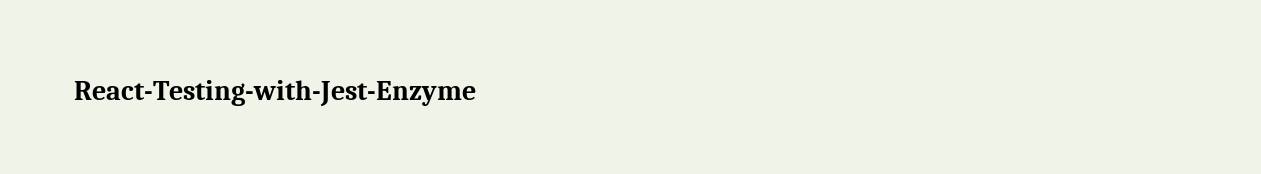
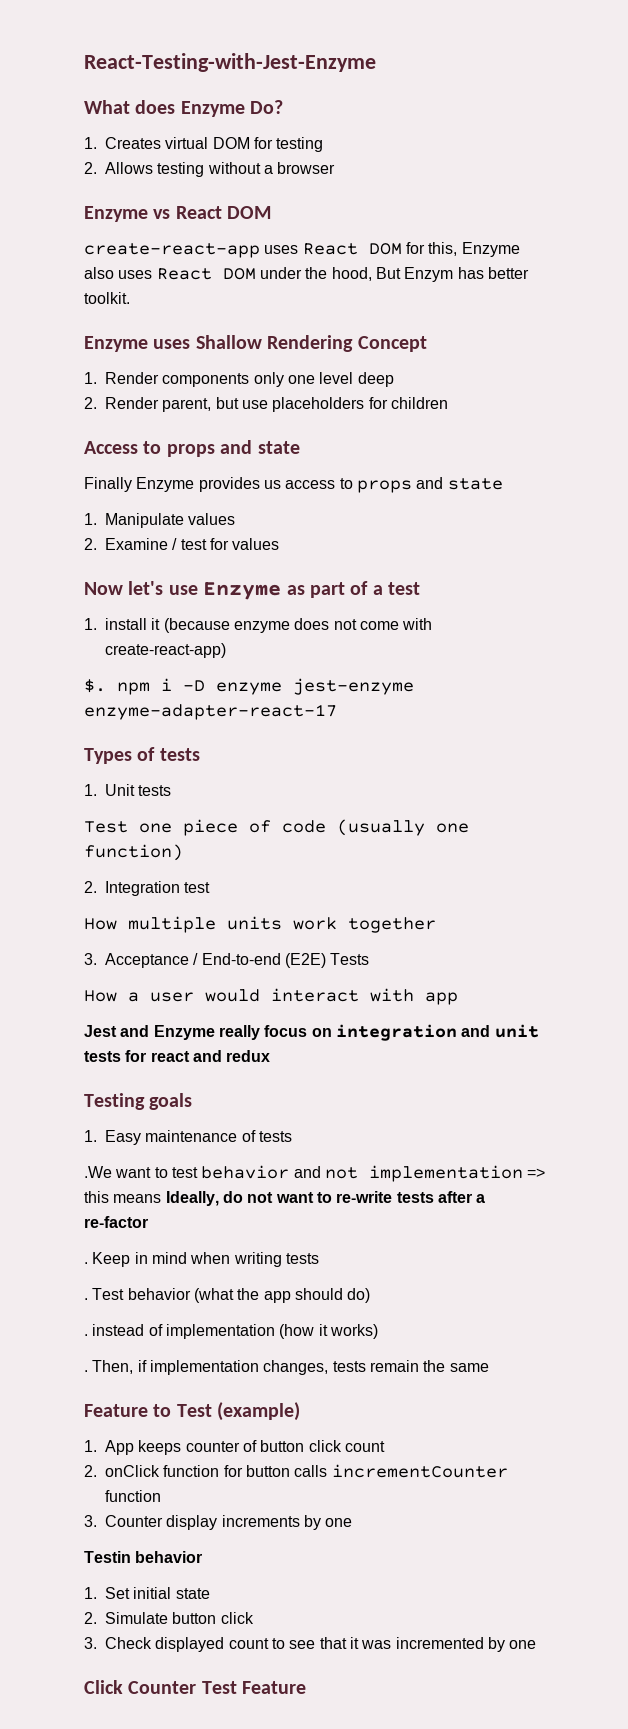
+ What does Enzyme Do?
+ 1. Creates virtual DOM for testing
+ 2. Allows testing without a browser
+ Enzyme vs React DOM
+ create-react-app uses React DOM for this, Enzyme also uses React DOM under the hood, But Enzym has better toolkit.
+ Enzyme uses Shallow Rendering Concept
+ 1. Render components only one level deep
+ 2. Render parent, but use placeholders for children
+ Access to props and state
+ Finally Enzyme provides us access to props and state
+ 1. Manipulate values
+ 2. Examine / test for values
+ Now let's use Enzyme as part of a test
+ 1. install it (because enzyme does not come with create-react-app)
+ $. npm i -D enzyme jest-enzyme enzyme-adapter-react-17
+ Types of tests
+ 1. Unit tests
+ Test one piece of code (usually one function)
+ 2. Integration test
+ How multiple units work together
+ 3. Acceptance / End-to-end (E2E) Tests
+ How a user would interact with app
+ Jest and Enzyme really focus on integration and unit tests for react and redux
+ Testing goals
+ 1. Easy maintenance of tests
+ .We want to test behavior and not implementation => this means Ideally, do not want to re-write tests after a re-factor
+ . Keep in mind when writing tests
+ . Test behavior (what the app should do)
+ . instead of implementation (how it works)
+ . Then, if implementation changes, tests remain the same
+ Feature to Test (example)
+ 1. App keeps counter of button click count
+ 2. onClick function for button calls incrementCounter function
+ 3. Counter display increments by one
+ Testin behavior
+ 1. Set initial state
+ 2. Simulate button click
+ 3. Check displayed count to see that it was incremented by one
+ Click Counter Test Feature

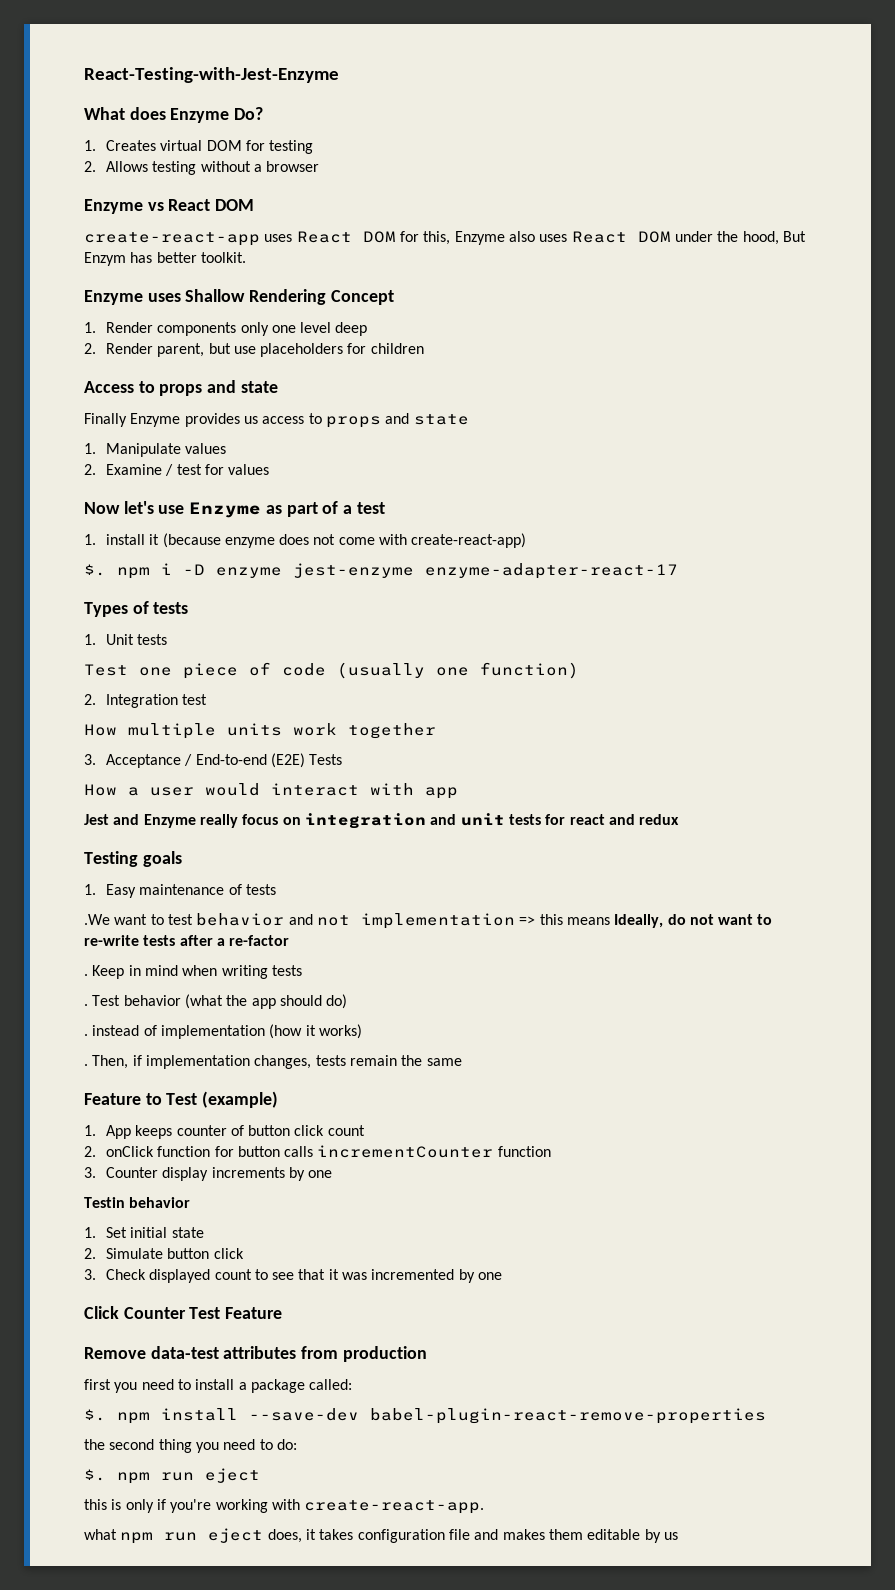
+ Remove data-test attributes from production
+ first you need to install a package called:
+ $. npm install --save-dev babel-plugin-react-remove-properties
+ the second thing you need to do:
+ $. npm run eject
+ this is only if you're working with create-react-app.
+ what npm run eject does, it takes configuration file and makes them editable by us

